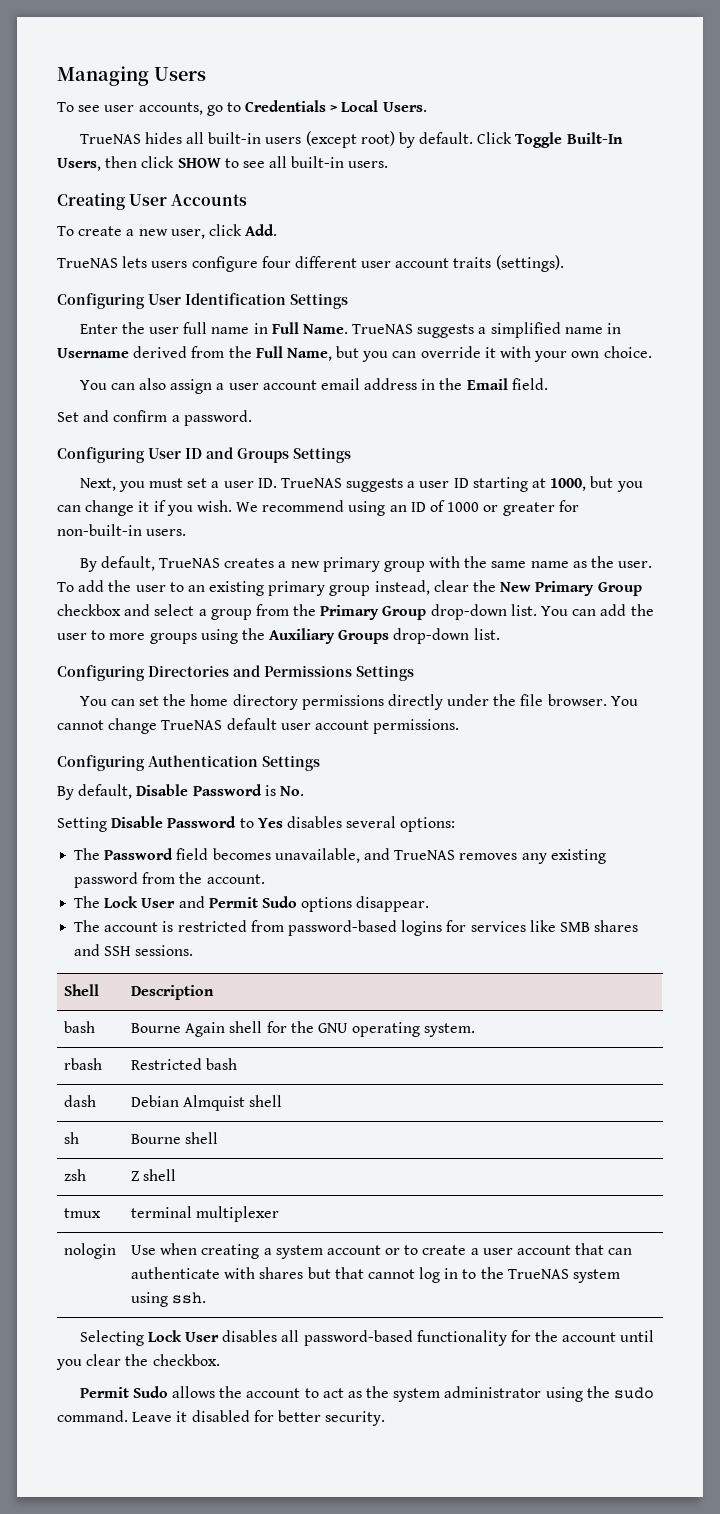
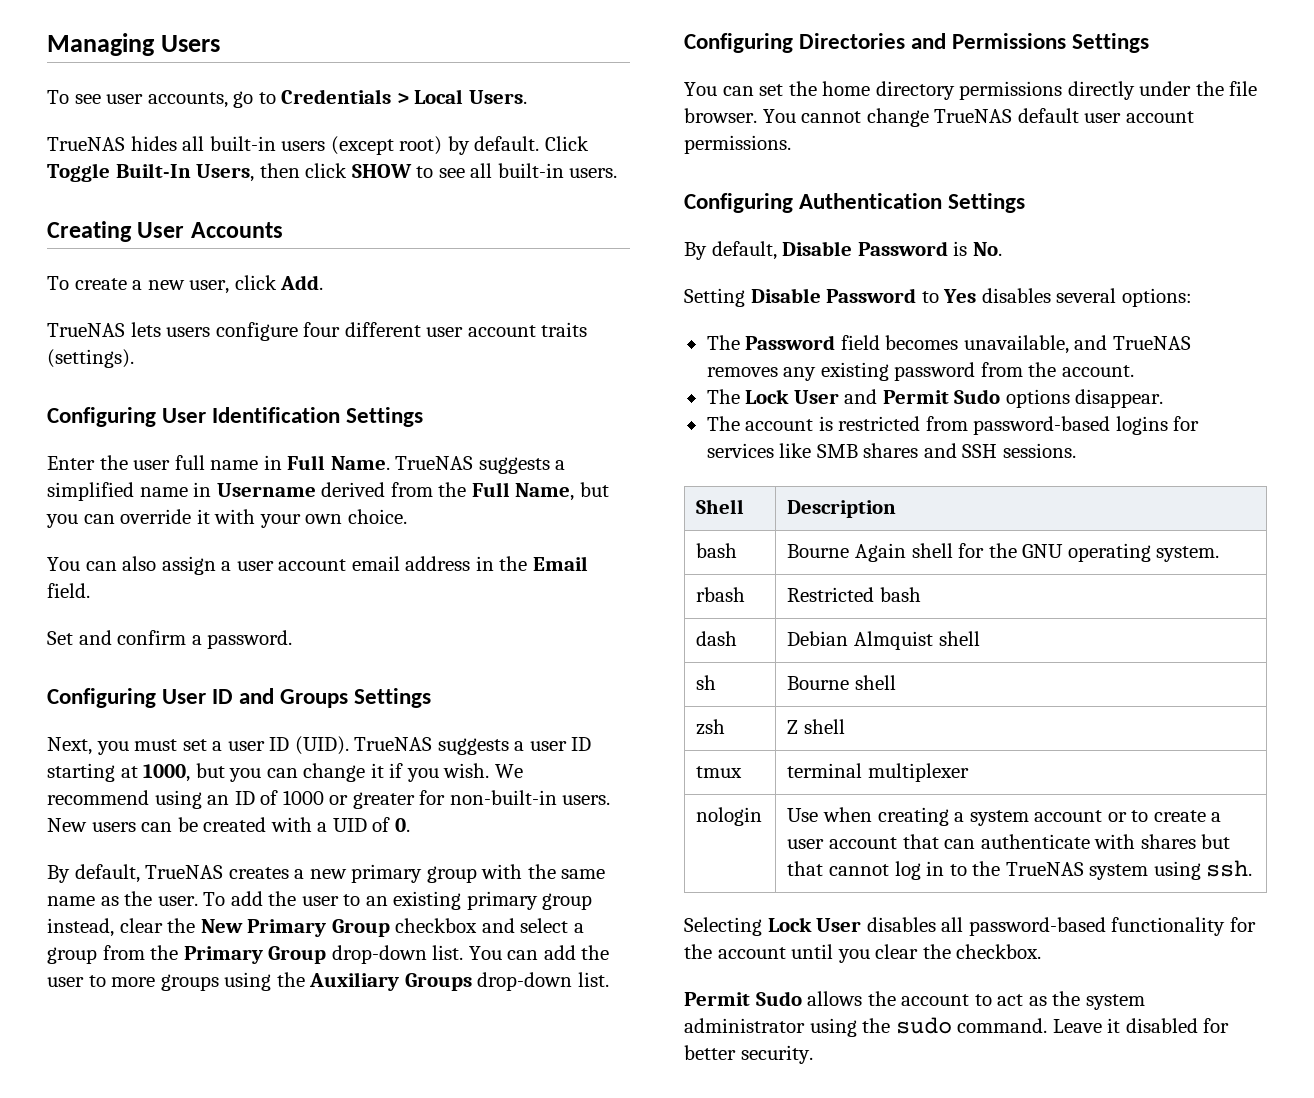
- Next, you must set a user ID. TrueNAS suggests a user ID starting at 1000, but you can change it if you wish.
+ Next, you must set a user ID (UID). TrueNAS suggests a user ID starting at 1000, but you can change it if you wish.
+ New users can be created with a UID of 0.

